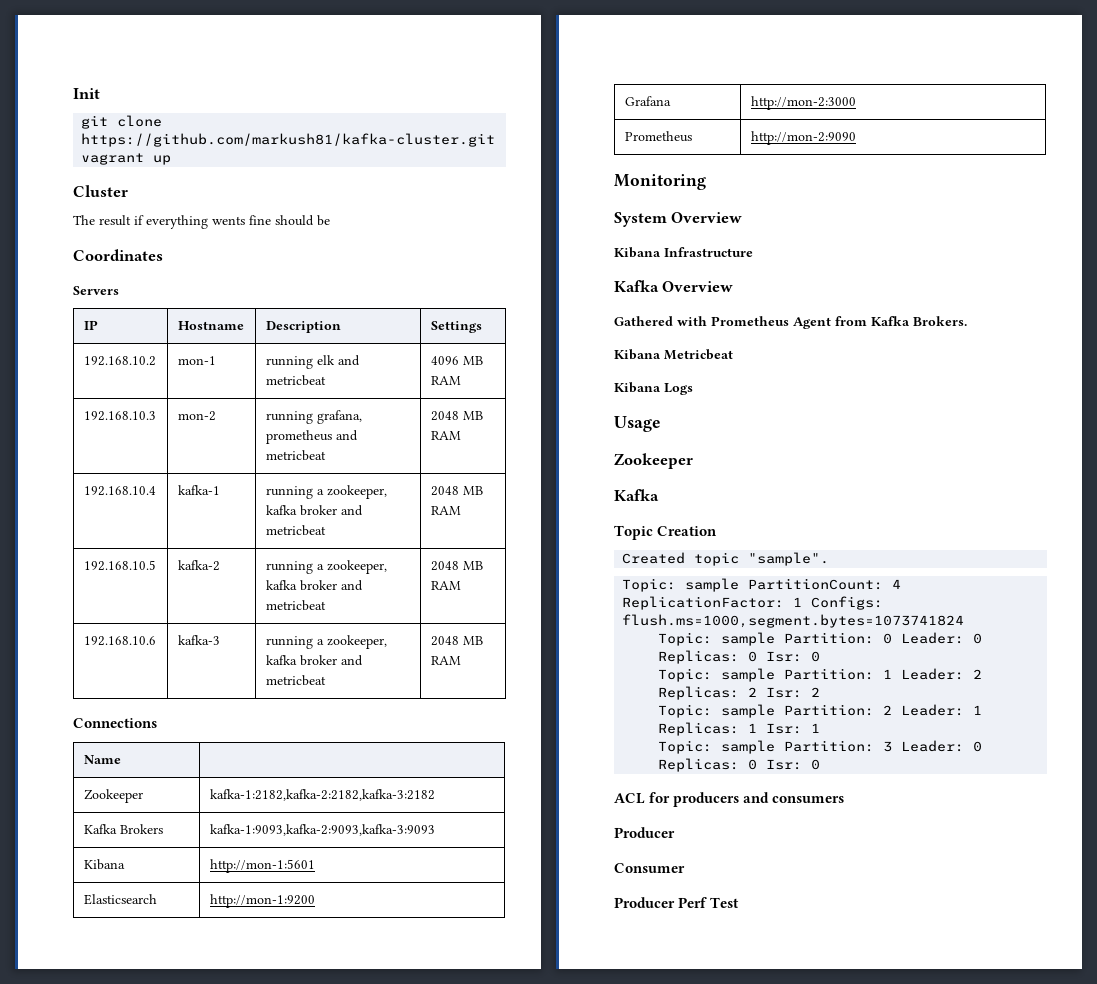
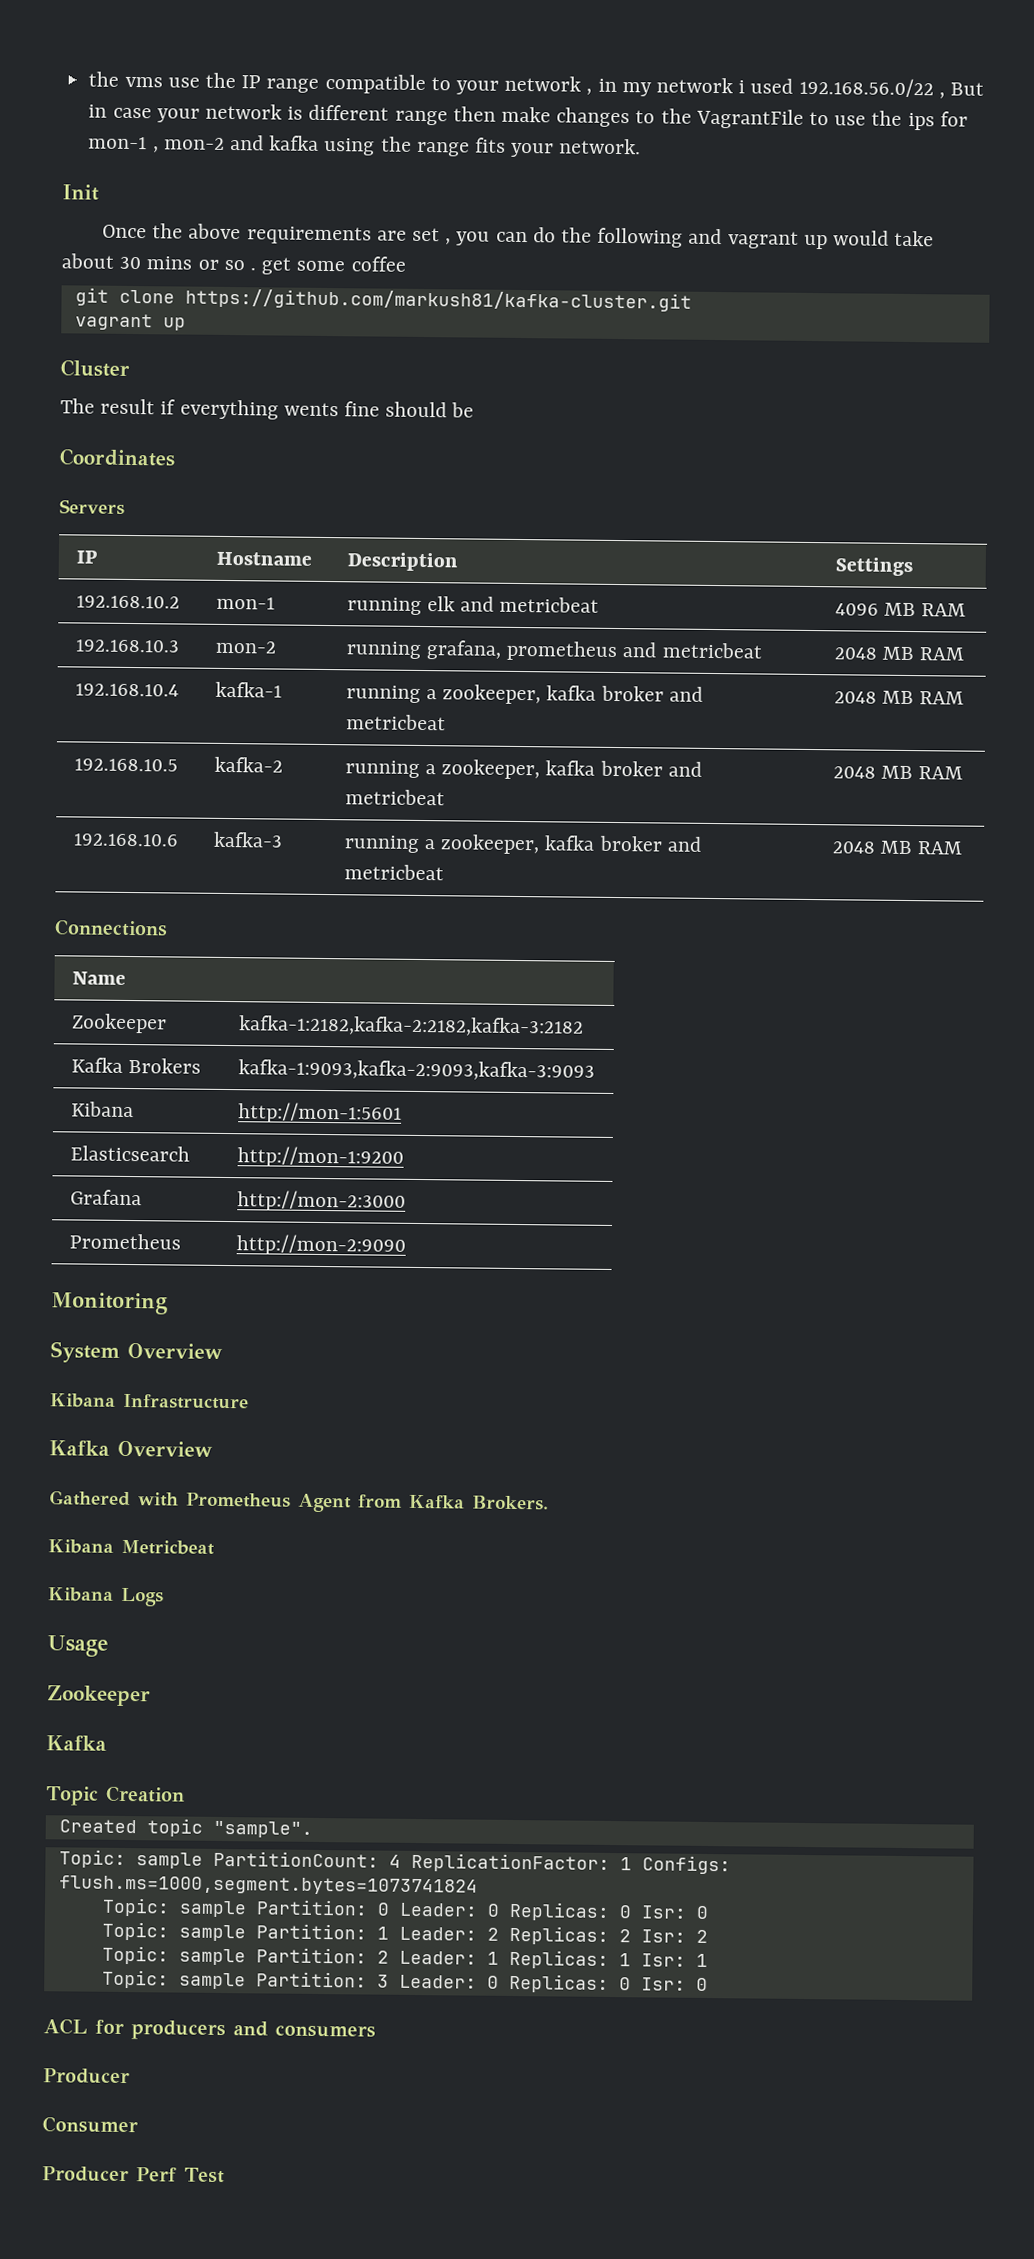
+ the vms use the IP range compatible to your network , in my network i used 192.168.56.0/22 , But in case your network is different range then make changes to the VagrantFile to use the ips for mon-1 , mon-2 and kafka using the range fits your network.
  Init
+ Once the above requirements are set , you can do the following and vagrant up would take about 30 mins or so . get some coffee

